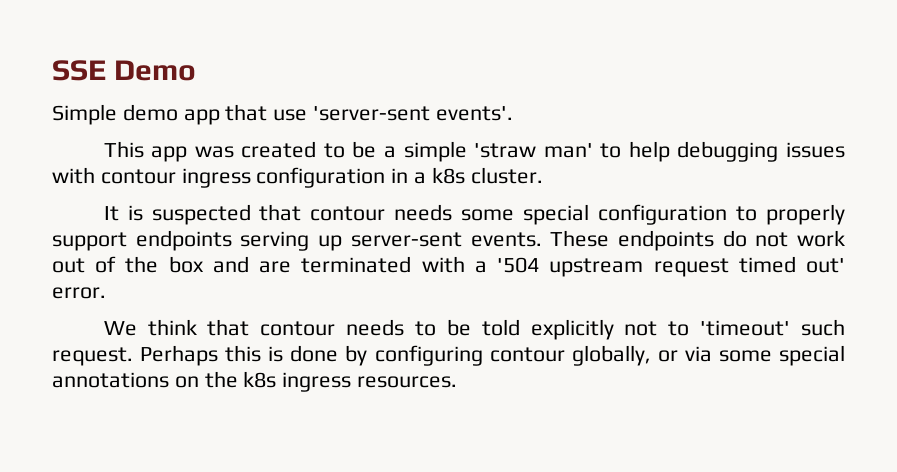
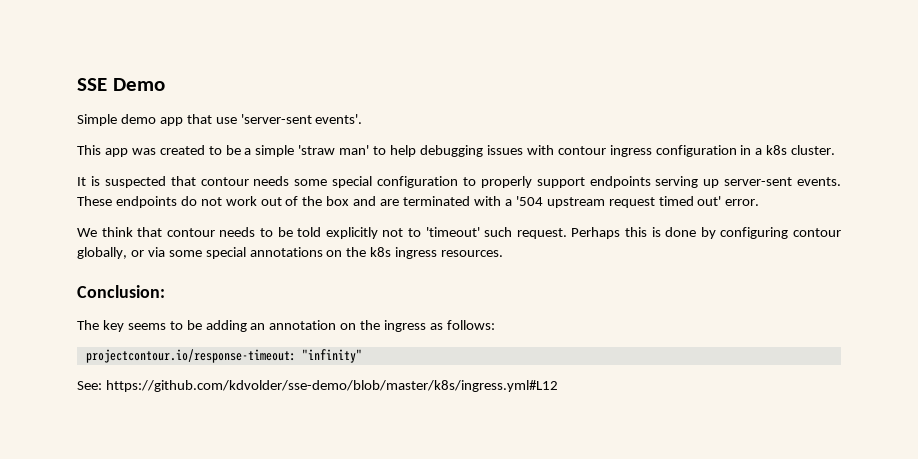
+ Conclusion:
+ The key seems to be adding an annotation on the ingress as follows:
+ projectcontour.io/response-timeout: "infinity"
+ See: https://github.com/kdvolder/sse-demo/blob/master/k8s/ingress.yml#L12

